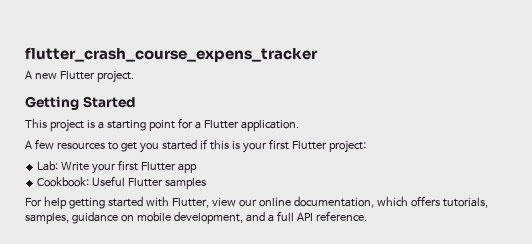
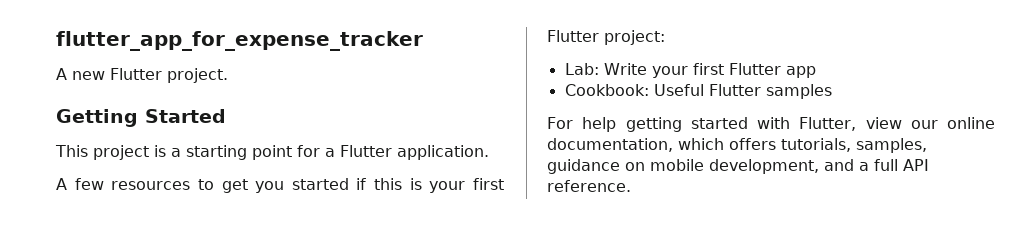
- flutter_crash_course_expens_tracker
+ flutter_app_for_expense_tracker

